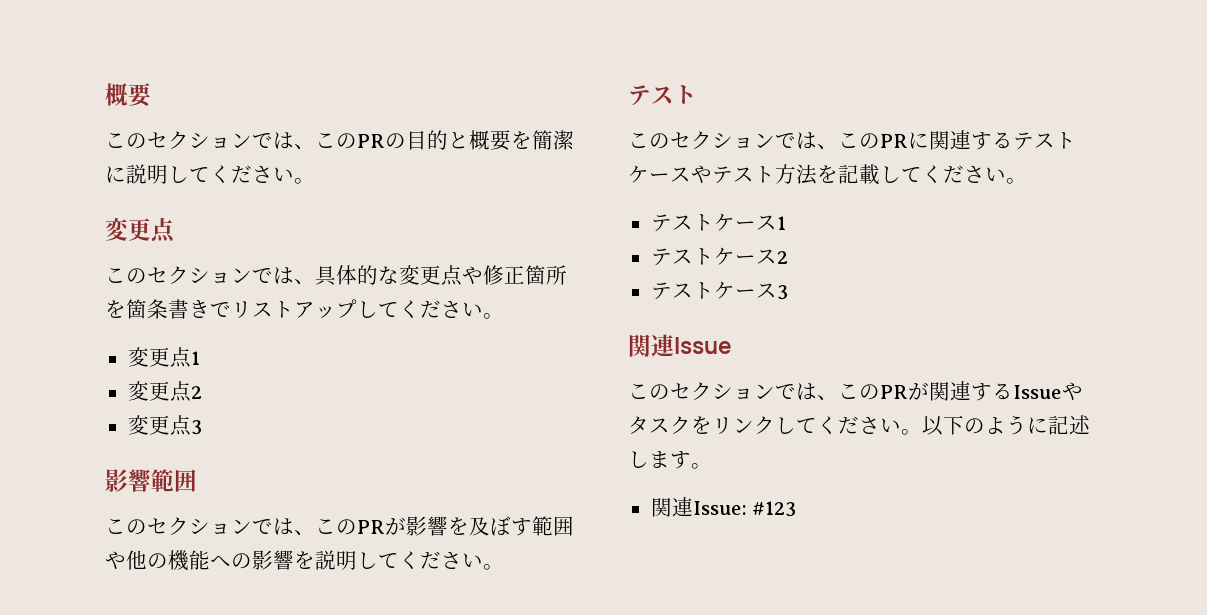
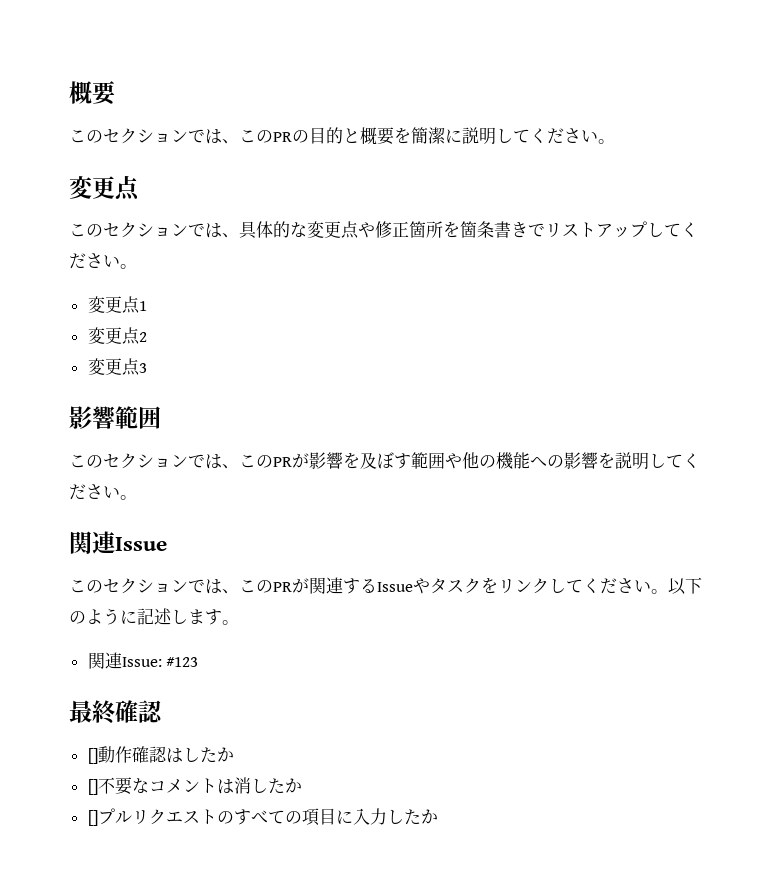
  このセクションでは、このPRが影響を及ぼす範囲や他の機能への影響を説明してください。
- テスト
- このセクションでは、このPRに関連するテストケースやテスト方法を記載してください。
- テストケース1
- テストケース2
- テストケース3
+ 最終確認
+ []動作確認はしたか
+ []不要なコメントは消したか
+ []プルリクエストのすべての項目に入力したか

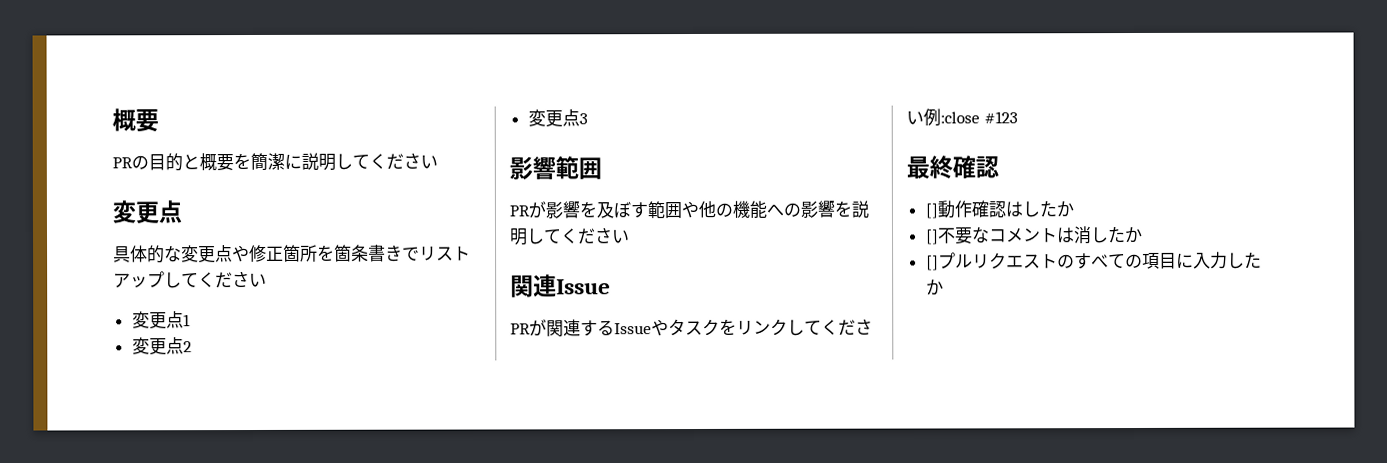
- このセクションでは、このPRの目的と概要を簡潔に説明してください。
+ PRの目的と概要を簡潔に説明してください
- このセクションでは、具体的な変更点や修正箇所を箇条書きでリストアップしてください。
+ 具体的な変更点や修正箇所を箇条書きでリストアップしてください
- このセクションでは、このPRが影響を及ぼす範囲や他の機能への影響を説明してください。
+ PRが影響を及ぼす範囲や他の機能への影響を説明してください
- このセクションでは、このPRが関連するIssueやタスクをリンクしてください。以下のように記述します。
- 関連Issue: #123
+ PRが関連するIssueやタスクをリンクしてください例:close #123

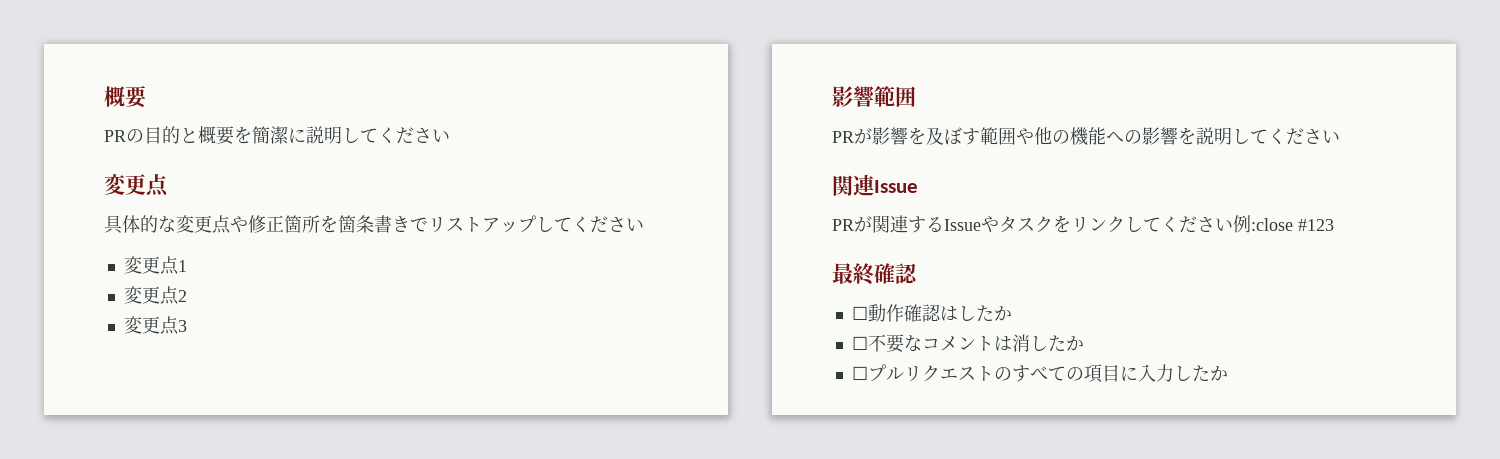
- []動作確認はしたか
+ ☐動作確認はしたか
- []不要なコメントは消したか
+ ☐不要なコメントは消したか
- []プルリクエストのすべての項目に入力したか
+ ☐プルリクエストのすべての項目に入力したか

